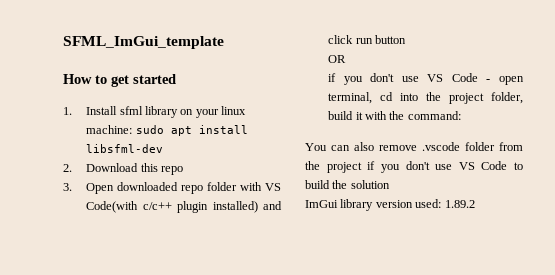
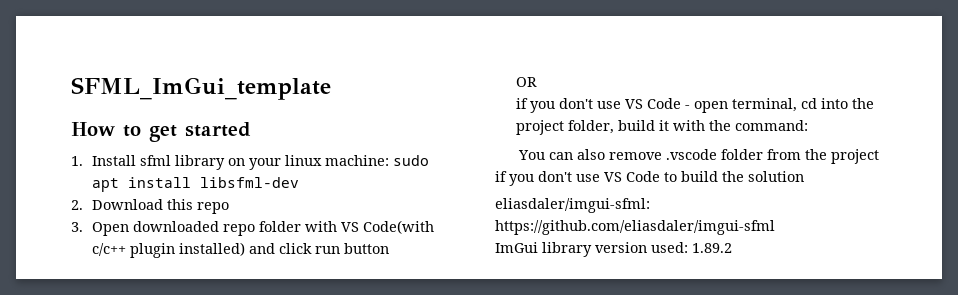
+ eliasdaler/imgui-sfml: https://github.com/eliasdaler/imgui-sfml

